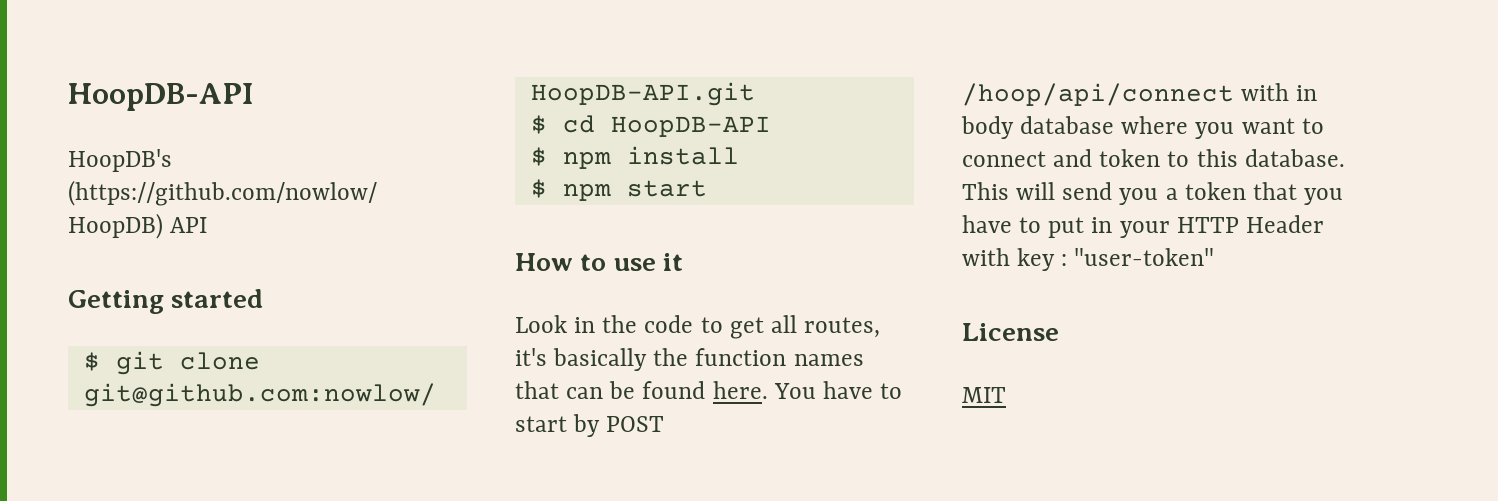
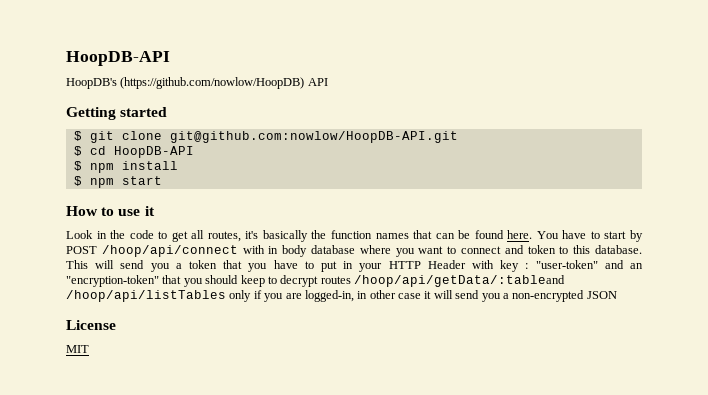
- This will send you a token that you have to put in your HTTP Header with key : "user-token"
+ This will send you a token that you have to put in your HTTP Header with key : "user-token" and an "encryption-token" that you should keep to decrypt routes /hoop/api/getData/:tableand /hoop/api/listTables only if you are logged-in, in other case it will send you a non-encrypted JSON

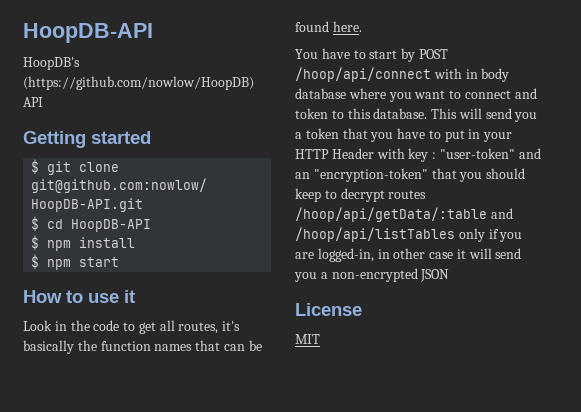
- Look in the code to get all routes, it's basically the function names that can be found here. You have to start by POST /hoop/api/connect with in body database where you want to connect and token to this database.
+ Look in the code to get all routes, it's basically the function names that can be found here.
+ You have to start by POST /hoop/api/connect with in body database where you want to connect and token to this database.
- This will send you a token that you have to put in your HTTP Header with key : "user-token" and an "encryption-token" that you should keep to decrypt routes /hoop/api/getData/:tableand /hoop/api/listTables only if you are logged-in, in other case it will send you a non-encrypted JSON
+ This will send you a token that you have to put in your HTTP Header with key : "user-token" and an "encryption-token" that you should keep to decrypt routes /hoop/api/getData/:table and /hoop/api/listTables only if you are logged-in, in other case it will send you a non-encrypted JSON

